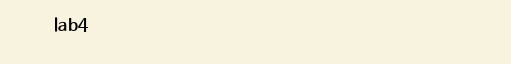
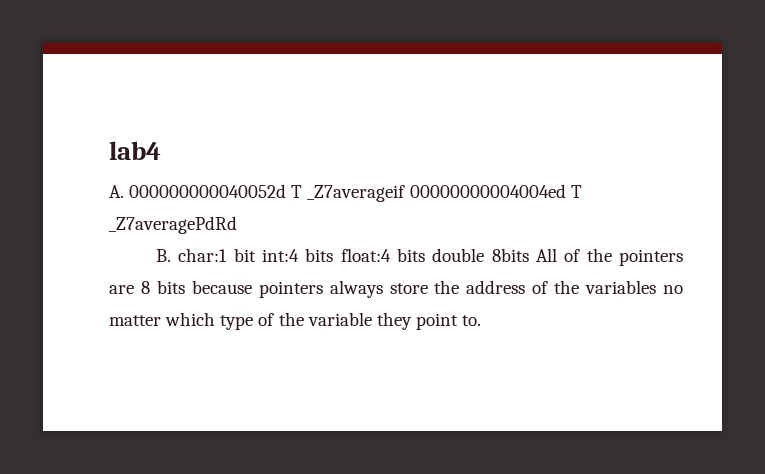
+ A. 000000000040052d T _Z7averageif 00000000004004ed T _Z7averagePdRd
+ B. char:1 bit int:4 bits float:4 bits double 8bits All of the pointers are 8 bits because pointers always store the address of the variables no matter which type of the variable they point to.

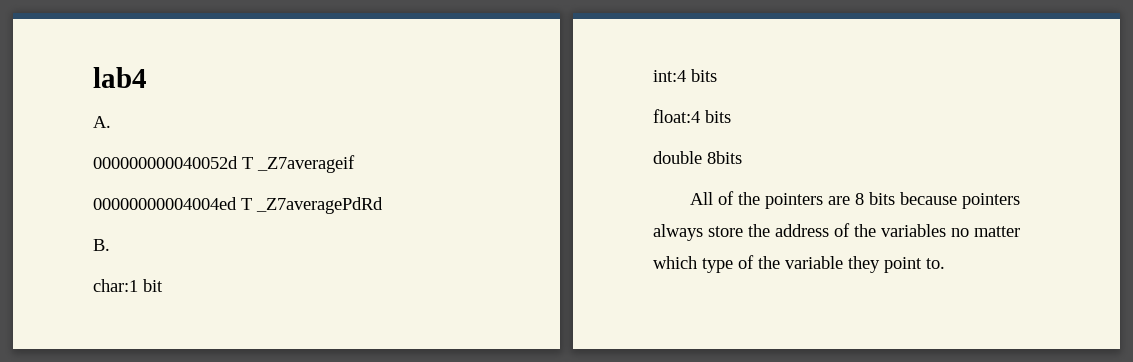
- A. 000000000040052d T _Z7averageif 00000000004004ed T _Z7averagePdRd
+ A.
+ 000000000040052d T _Z7averageif
+ 00000000004004ed T _Z7averagePdRd
- B. char:1 bit int:4 bits float:4 bits double 8bits All of the pointers are 8 bits because pointers always store the address of the variables no matter which type of the variable they point to.
+ B.
+ char:1 bit
+ int:4 bits
+ float:4 bits
+ double 8bits
+ All of the pointers are 8 bits because pointers always store the address of the variables no matter which type of the variable they point to.

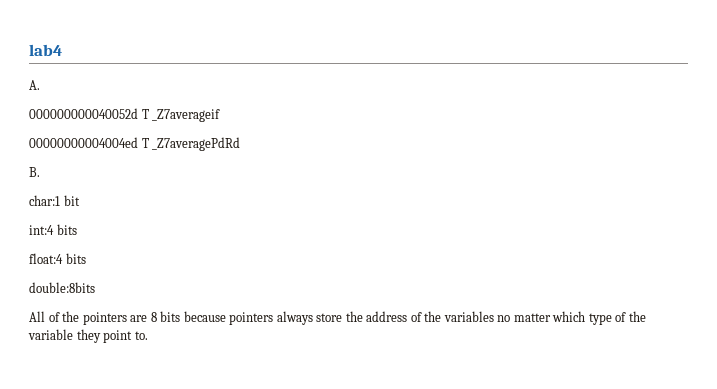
- double 8bits
+ double:8bits

